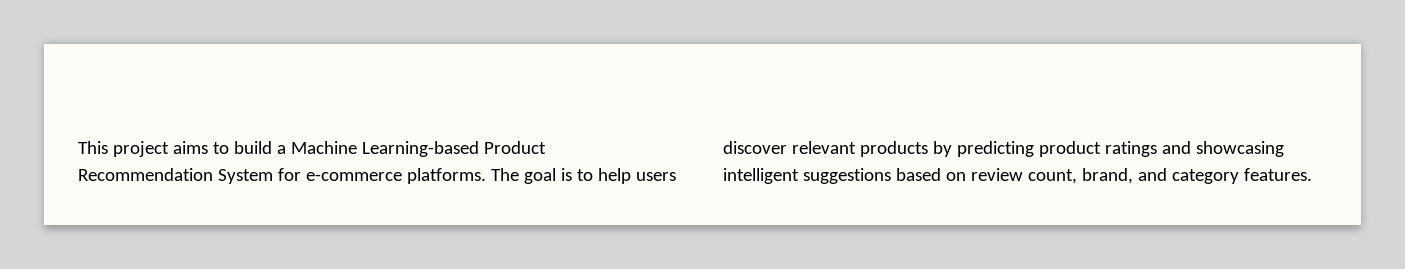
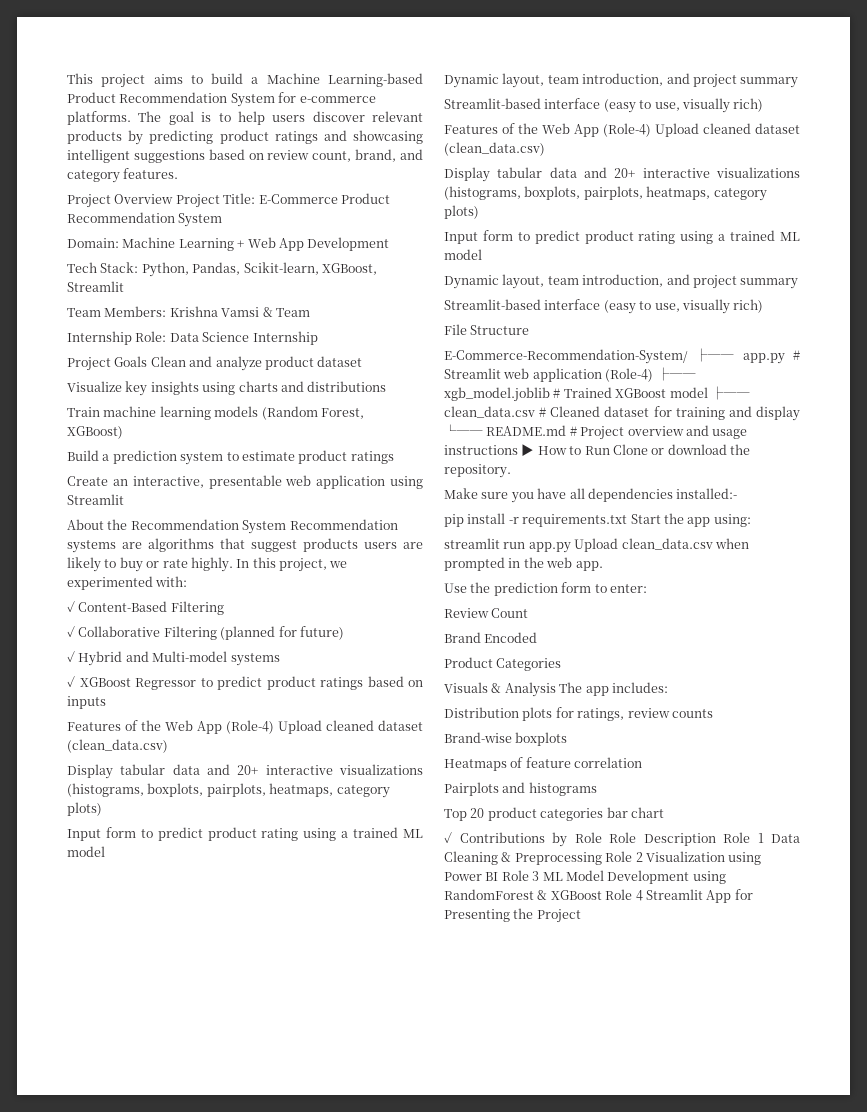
+ Project Overview Project Title: E-Commerce Product Recommendation System
+ Domain: Machine Learning + Web App Development
+ Tech Stack: Python, Pandas, Scikit-learn, XGBoost, Streamlit
+ Team Members: Krishna Vamsi & Team
+ Internship Role: Data Science Internship
+ Project Goals Clean and analyze product dataset
+ Visualize key insights using charts and distributions
+ Train machine learning models (Random Forest, XGBoost)
+ Build a prediction system to estimate product ratings
+ Create an interactive, presentable web application using Streamlit
+ About the Recommendation System Recommendation systems are algorithms that suggest products users are likely to buy or rate highly. In this project, we experimented with:
+ ✓ Content-Based Filtering
+ ✓ Collaborative Filtering (planned for future)
+ ✓ Hybrid and Multi-model systems
+ ✓ XGBoost Regressor to predict product ratings based on inputs
+ Features of the Web App (Role-4) Upload cleaned dataset (clean_data.csv)
+ Display tabular data and 20+ interactive visualizations (histograms, boxplots, pairplots, heatmaps, category plots)
+ Input form to predict product rating using a trained ML model
+ Dynamic layout, team introduction, and project summary
+ Streamlit-based interface (easy to use, visually rich)
+ Features of the Web App (Role-4) Upload cleaned dataset (clean_data.csv)
+ Display tabular data and 20+ interactive visualizations (histograms, boxplots, pairplots, heatmaps, category plots)
+ Input form to predict product rating using a trained ML model
+ Dynamic layout, team introduction, and project summary
+ Streamlit-based interface (easy to use, visually rich)
+ File Structure
+ E-Commerce-Recommendation-System/ ├── app.py # Streamlit web application (Role-4) ├── xgb_model.joblib # Trained XGBoost model ├── clean_data.csv # Cleaned dataset for training and display └── README.md # Project overview and usage instructions ▶ How to Run Clone or download the repository.
+ Make sure you have all dependencies installed:-
+ pip install -r requirements.txt Start the app using:
+ streamlit run app.py Upload clean_data.csv when prompted in the web app.
+ Use the prediction form to enter:
+ Review Count
+ Brand Encoded
+ Product Categories
+ Visuals & Analysis The app includes:
+ Distribution plots for ratings, review counts
+ Brand-wise boxplots
+ Heatmaps of feature correlation
+ Pairplots and histograms
+ Top 20 product categories bar chart
+ ✓ Contributions by Role Role Description Role 1 Data Cleaning & Preprocessing Role 2 Visualization using Power BI Role 3 ML Model Development using RandomForest & XGBoost Role 4 Streamlit App for Presenting the Project

